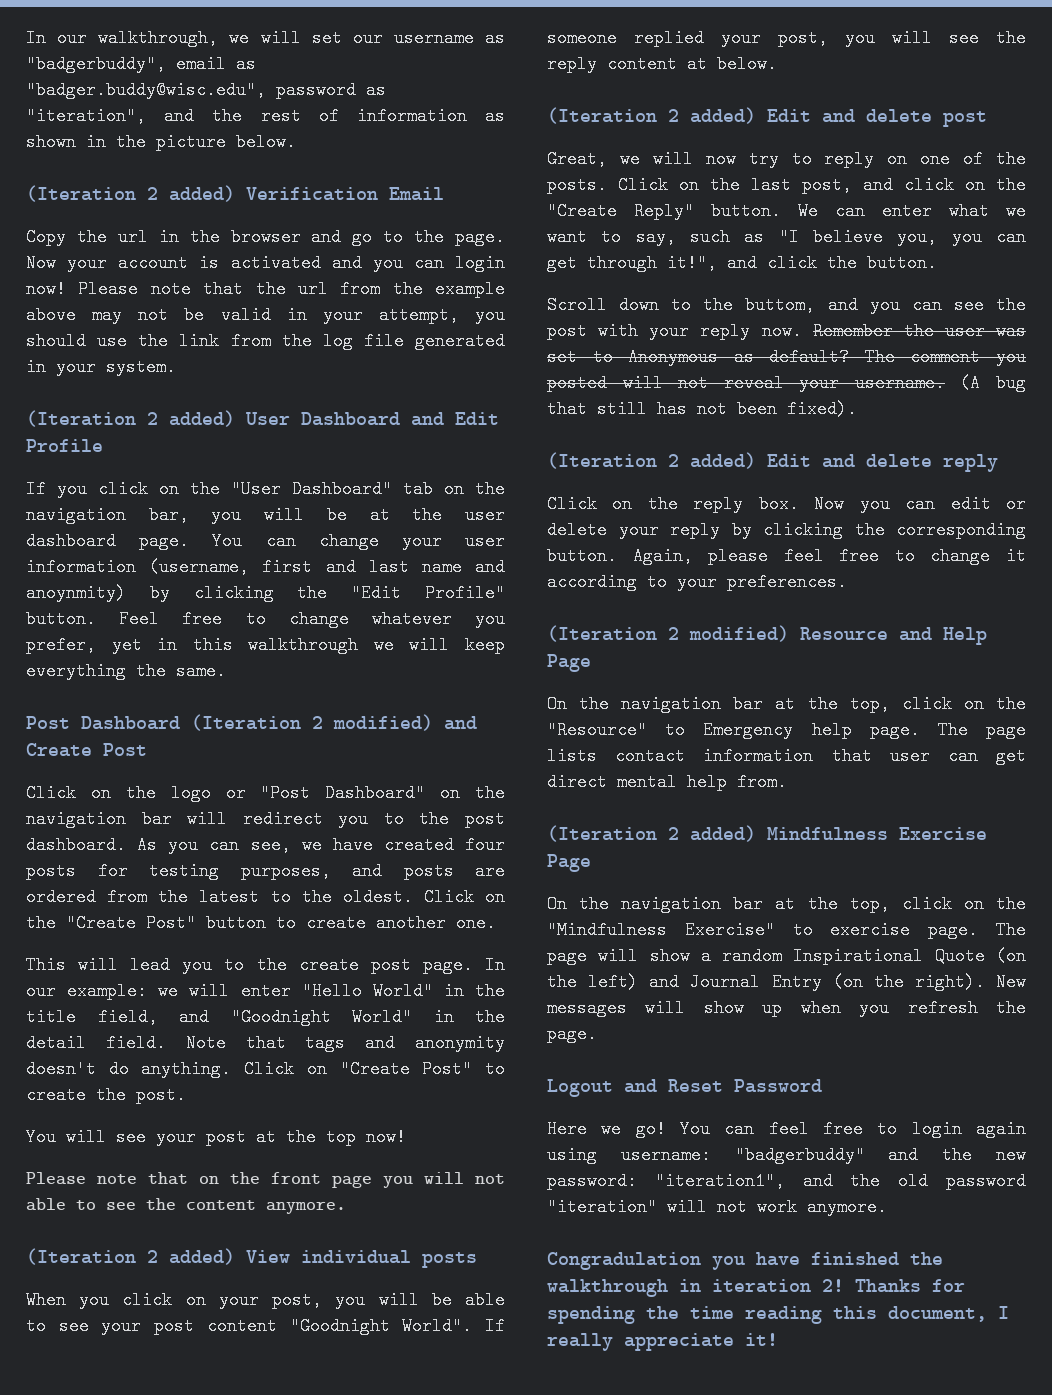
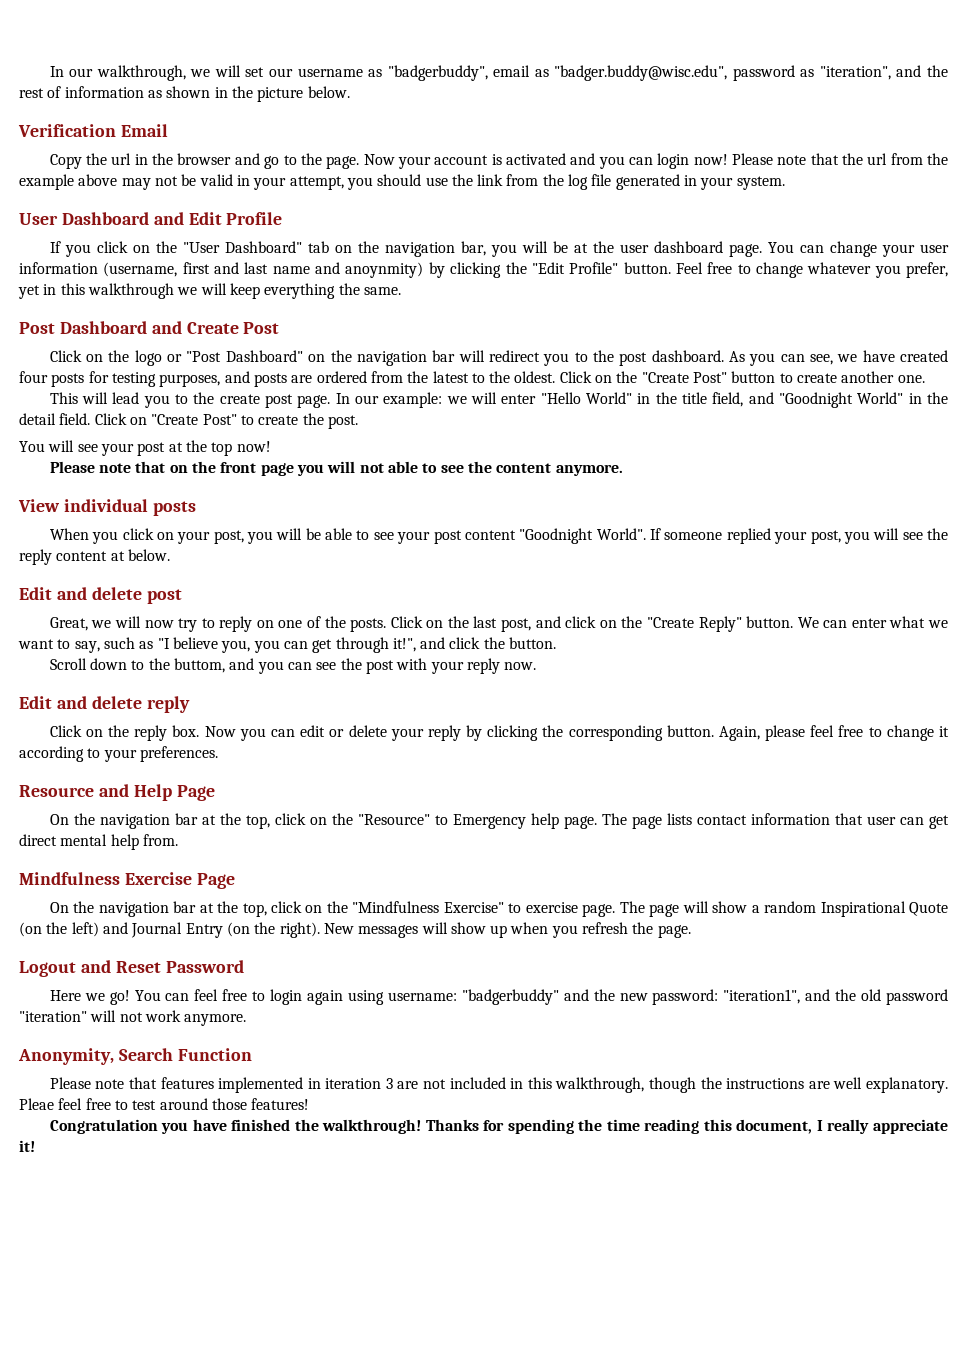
- (Iteration 2 added) Verification Email
+ Verification Email
- (Iteration 2 added) User Dashboard and Edit Profile
+ User Dashboard and Edit Profile
- Post Dashboard (Iteration 2 modified) and Create Post
+ Post Dashboard and Create Post
- Note that tags and anonymity doesn't do anything.
- (Iteration 2 added) View individual posts
+ View individual posts
- (Iteration 2 added) Edit and delete post
+ Edit and delete post
- Scroll down to the buttom, and you can see the post with your reply now. Remember the user was set to Anonymous as default? The comment you posted will not reveal your username. (A bug that still has not been fixed).
- (Iteration 2 added) Edit and delete reply
+ Scroll down to the buttom, and you can see the post with your reply now.
+ Edit and delete reply
- (Iteration 2 modified) Resource and Help Page
+ Resource and Help Page
- (Iteration 2 added) Mindfulness Exercise Page
+ Mindfulness Exercise Page
- Congradulation you have finished the walkthrough in iteration 2!
+ Anonymity, Search Function
+ Please note that features implemented in iteration 3 are not included in this walkthrough, though the instructions are well explanatory. Pleae feel free to test around those features!
+ Congratulation you have finished the walkthrough!

